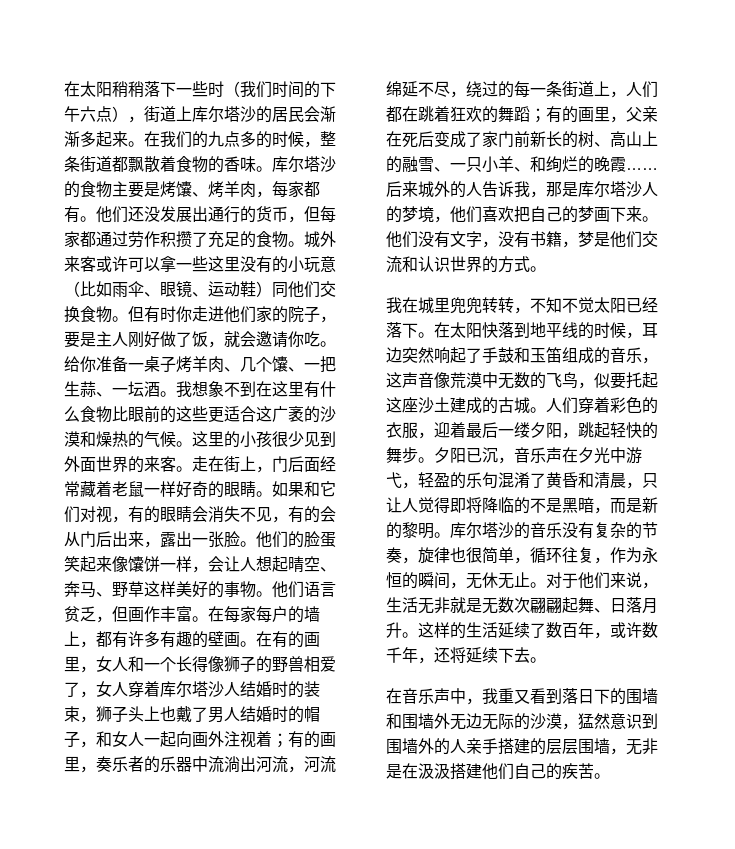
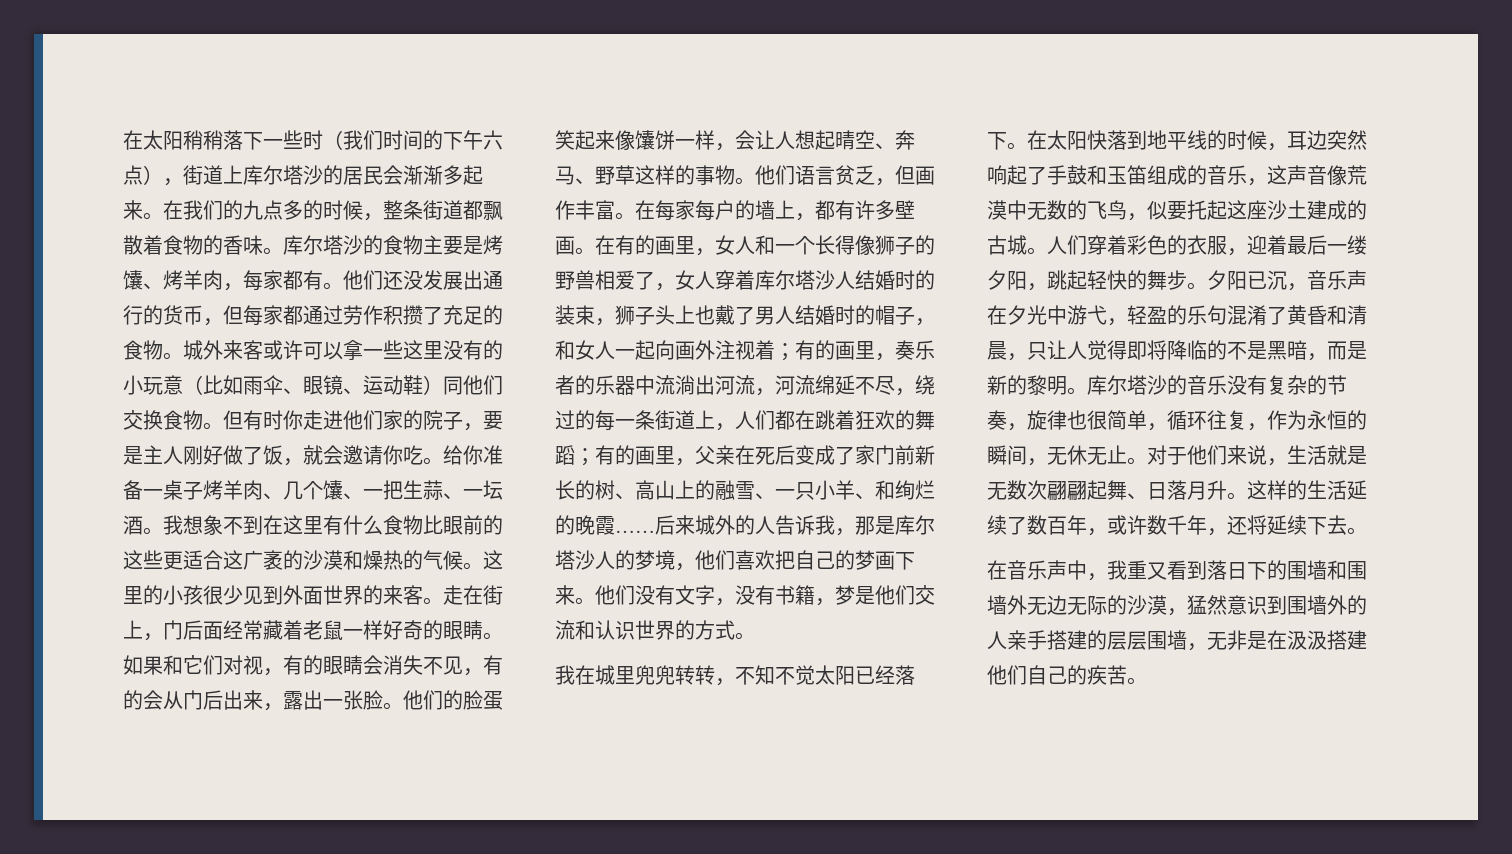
- 他们的脸蛋笑起来像馕饼一样，会让人想起晴空、奔马、野草这样美好的事物。
+ 他们的脸蛋笑起来像馕饼一样，会让人想起晴空、奔马、野草这样的事物。
- 在每家每户的墙上，都有许多有趣的壁画。
+ 在每家每户的墙上，都有许多壁画。
- 对于他们来说，生活无非就是无数次翩翩起舞、日落月升。
+ 对于他们来说，生活就是无数次翩翩起舞、日落月升。

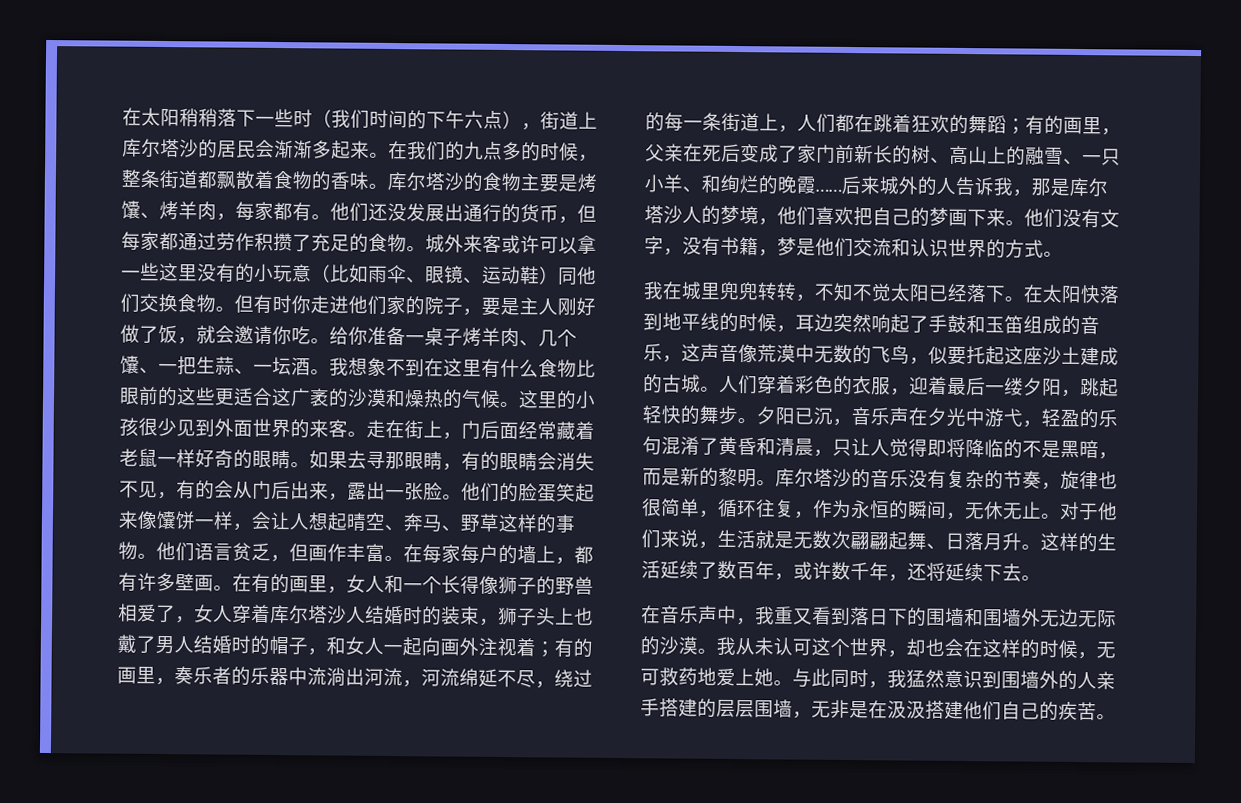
- 如果和它们对视，有的眼睛会消失不见，有的会从门后出来，露出一张脸。
+ 如果去寻那眼睛，有的眼睛会消失不见，有的会从门后出来，露出一张脸。
- 在音乐声中，我重又看到落日下的围墙和围墙外无边无际的沙漠，猛然意识到围墙外的人亲手搭建的层层围墙，无非是在汲汲搭建他们自己的疾苦。
+ 在音乐声中，我重又看到落日下的围墙和围墙外无边无际的沙漠。我从未认可这个世界，却也会在这样的时候，无可救药地爱上她。与此同时，我猛然意识到围墙外的人亲手搭建的层层围墙，无非是在汲汲搭建他们自己的疾苦。

